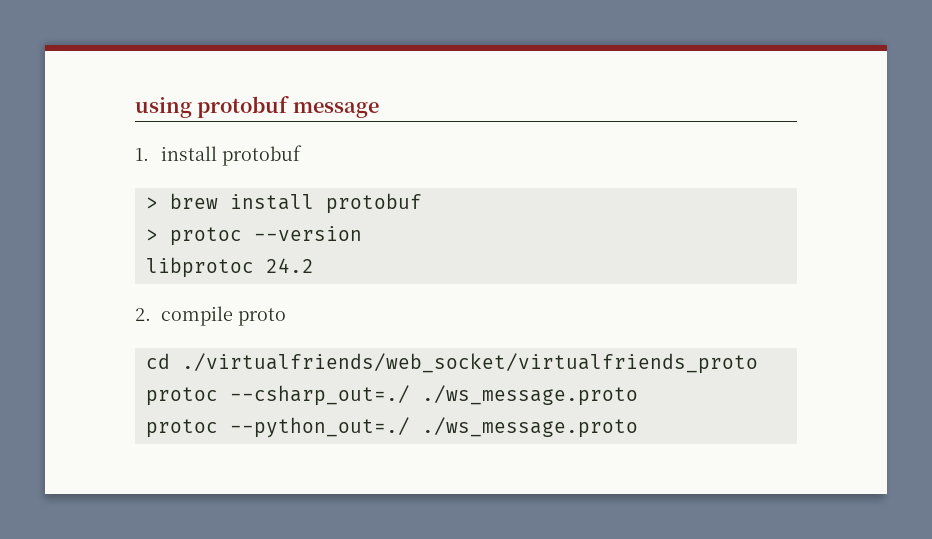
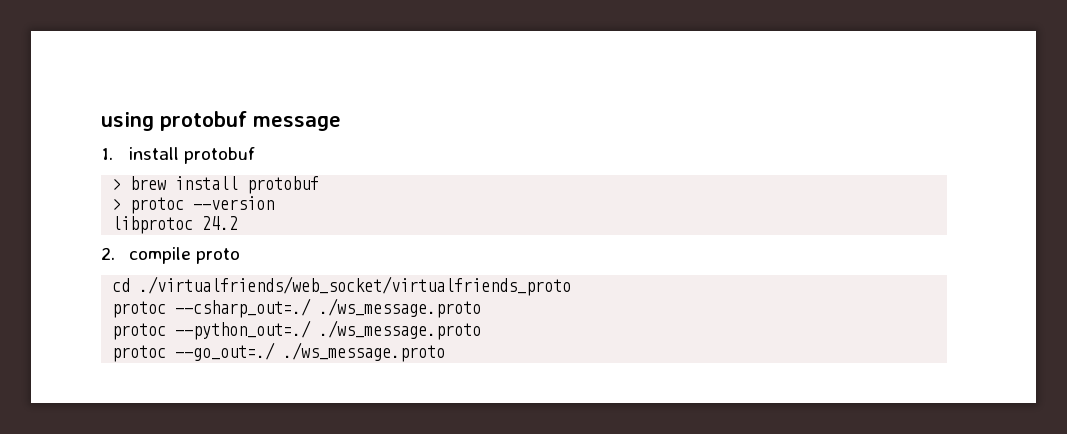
+ protoc --go_out=./ ./ws_message.proto

